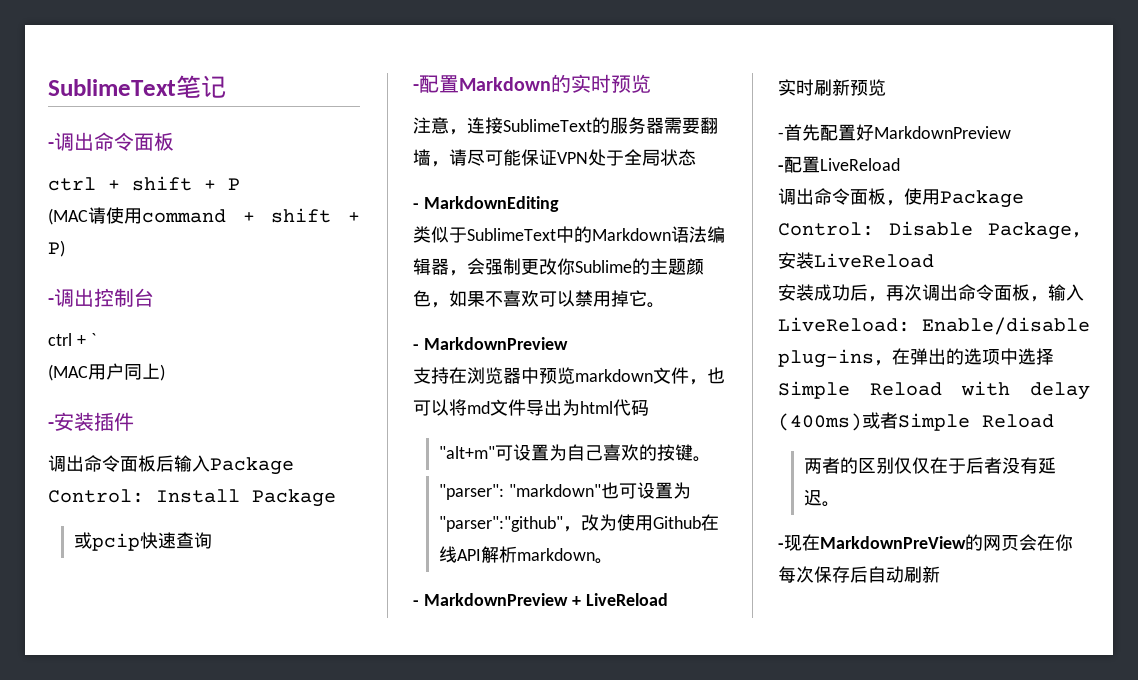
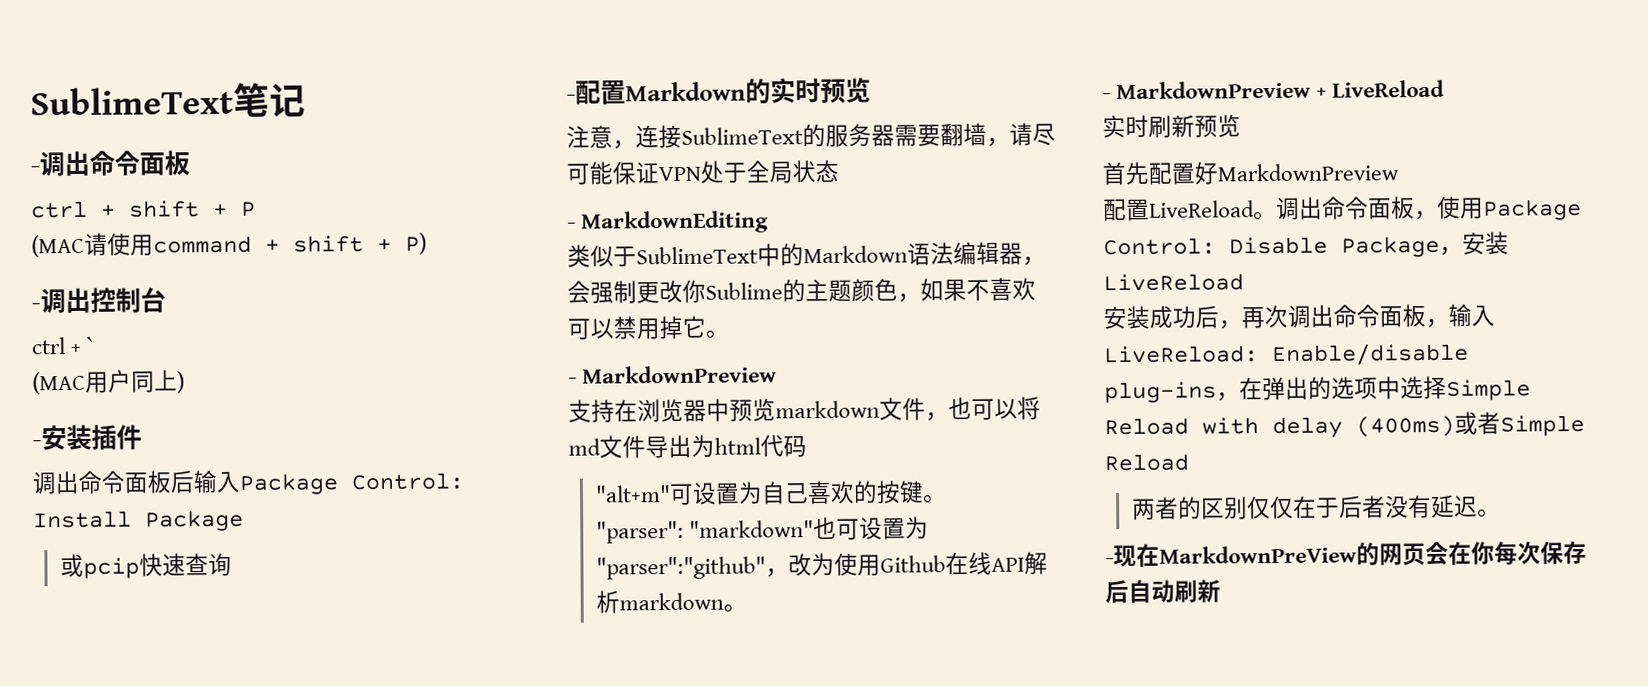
- -首先配置好MarkdownPreview
+ 首先配置好MarkdownPreview
- -配置LiveReload
- 调出命令面板，使用Package Control: Disable Package，安装LiveReload
+ 配置LiveReload。调出命令面板，使用Package Control: Disable Package，安装LiveReload

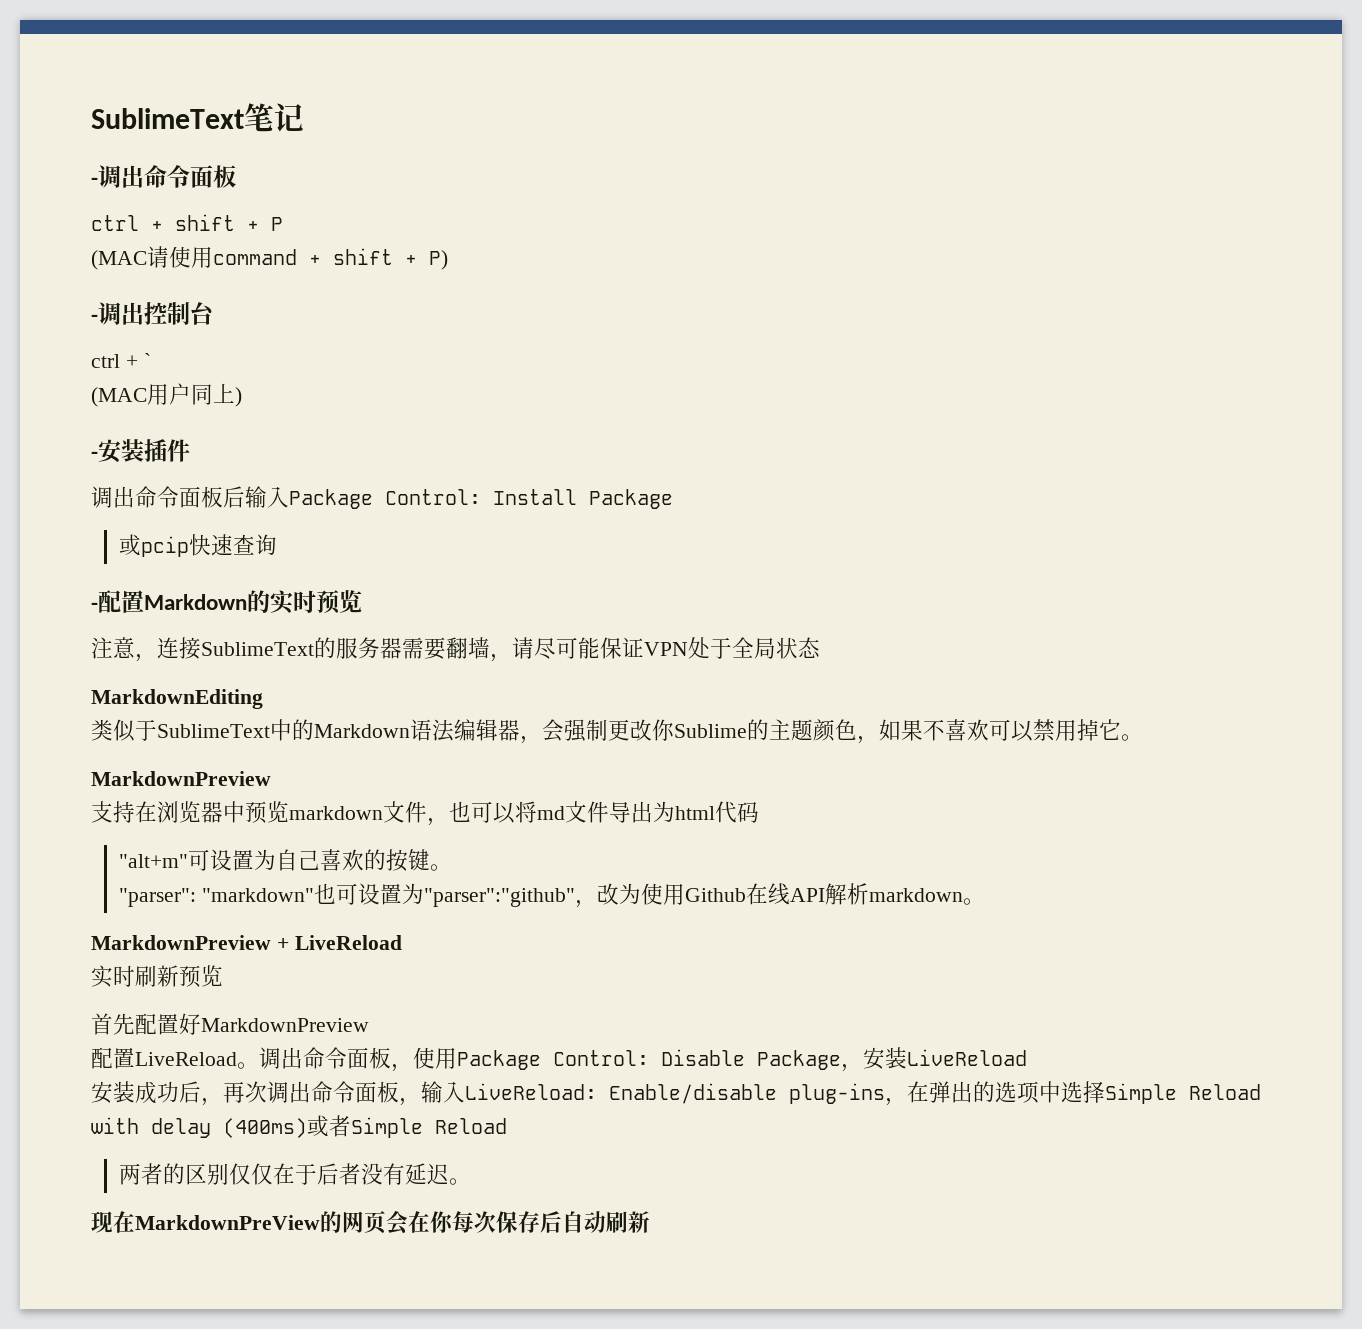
- - MarkdownEditing
+ MarkdownEditing
  类似于SublimeText中的Markdown语法编辑器，会强制更改你Sublime的主题颜色，如果不喜欢可以禁用掉它。
- - MarkdownPreview
+ MarkdownPreview
- - MarkdownPreview + LiveReload
+ MarkdownPreview + LiveReload
- -现在MarkdownPreView的网页会在你每次保存后自动刷新
+ 现在MarkdownPreView的网页会在你每次保存后自动刷新

